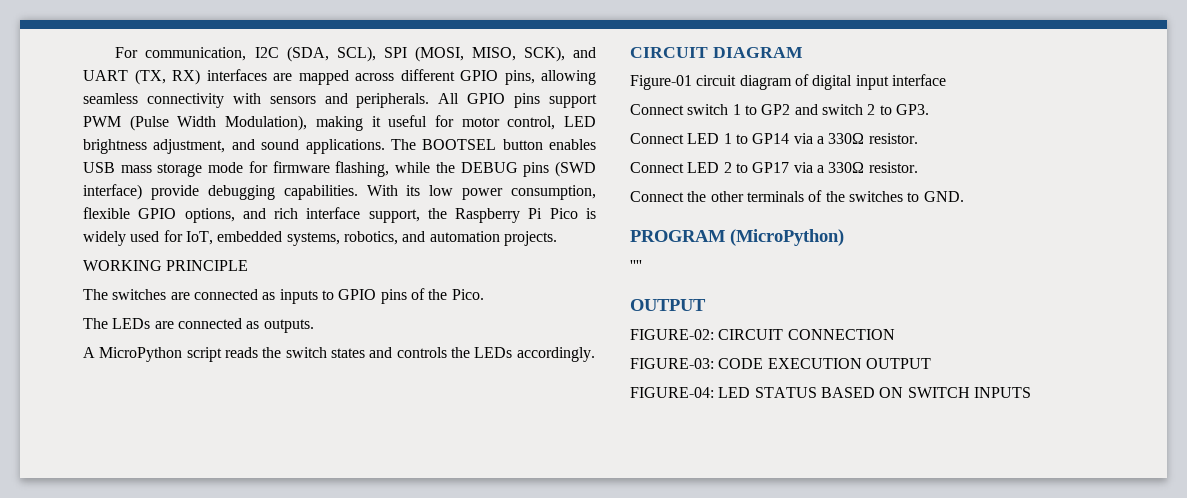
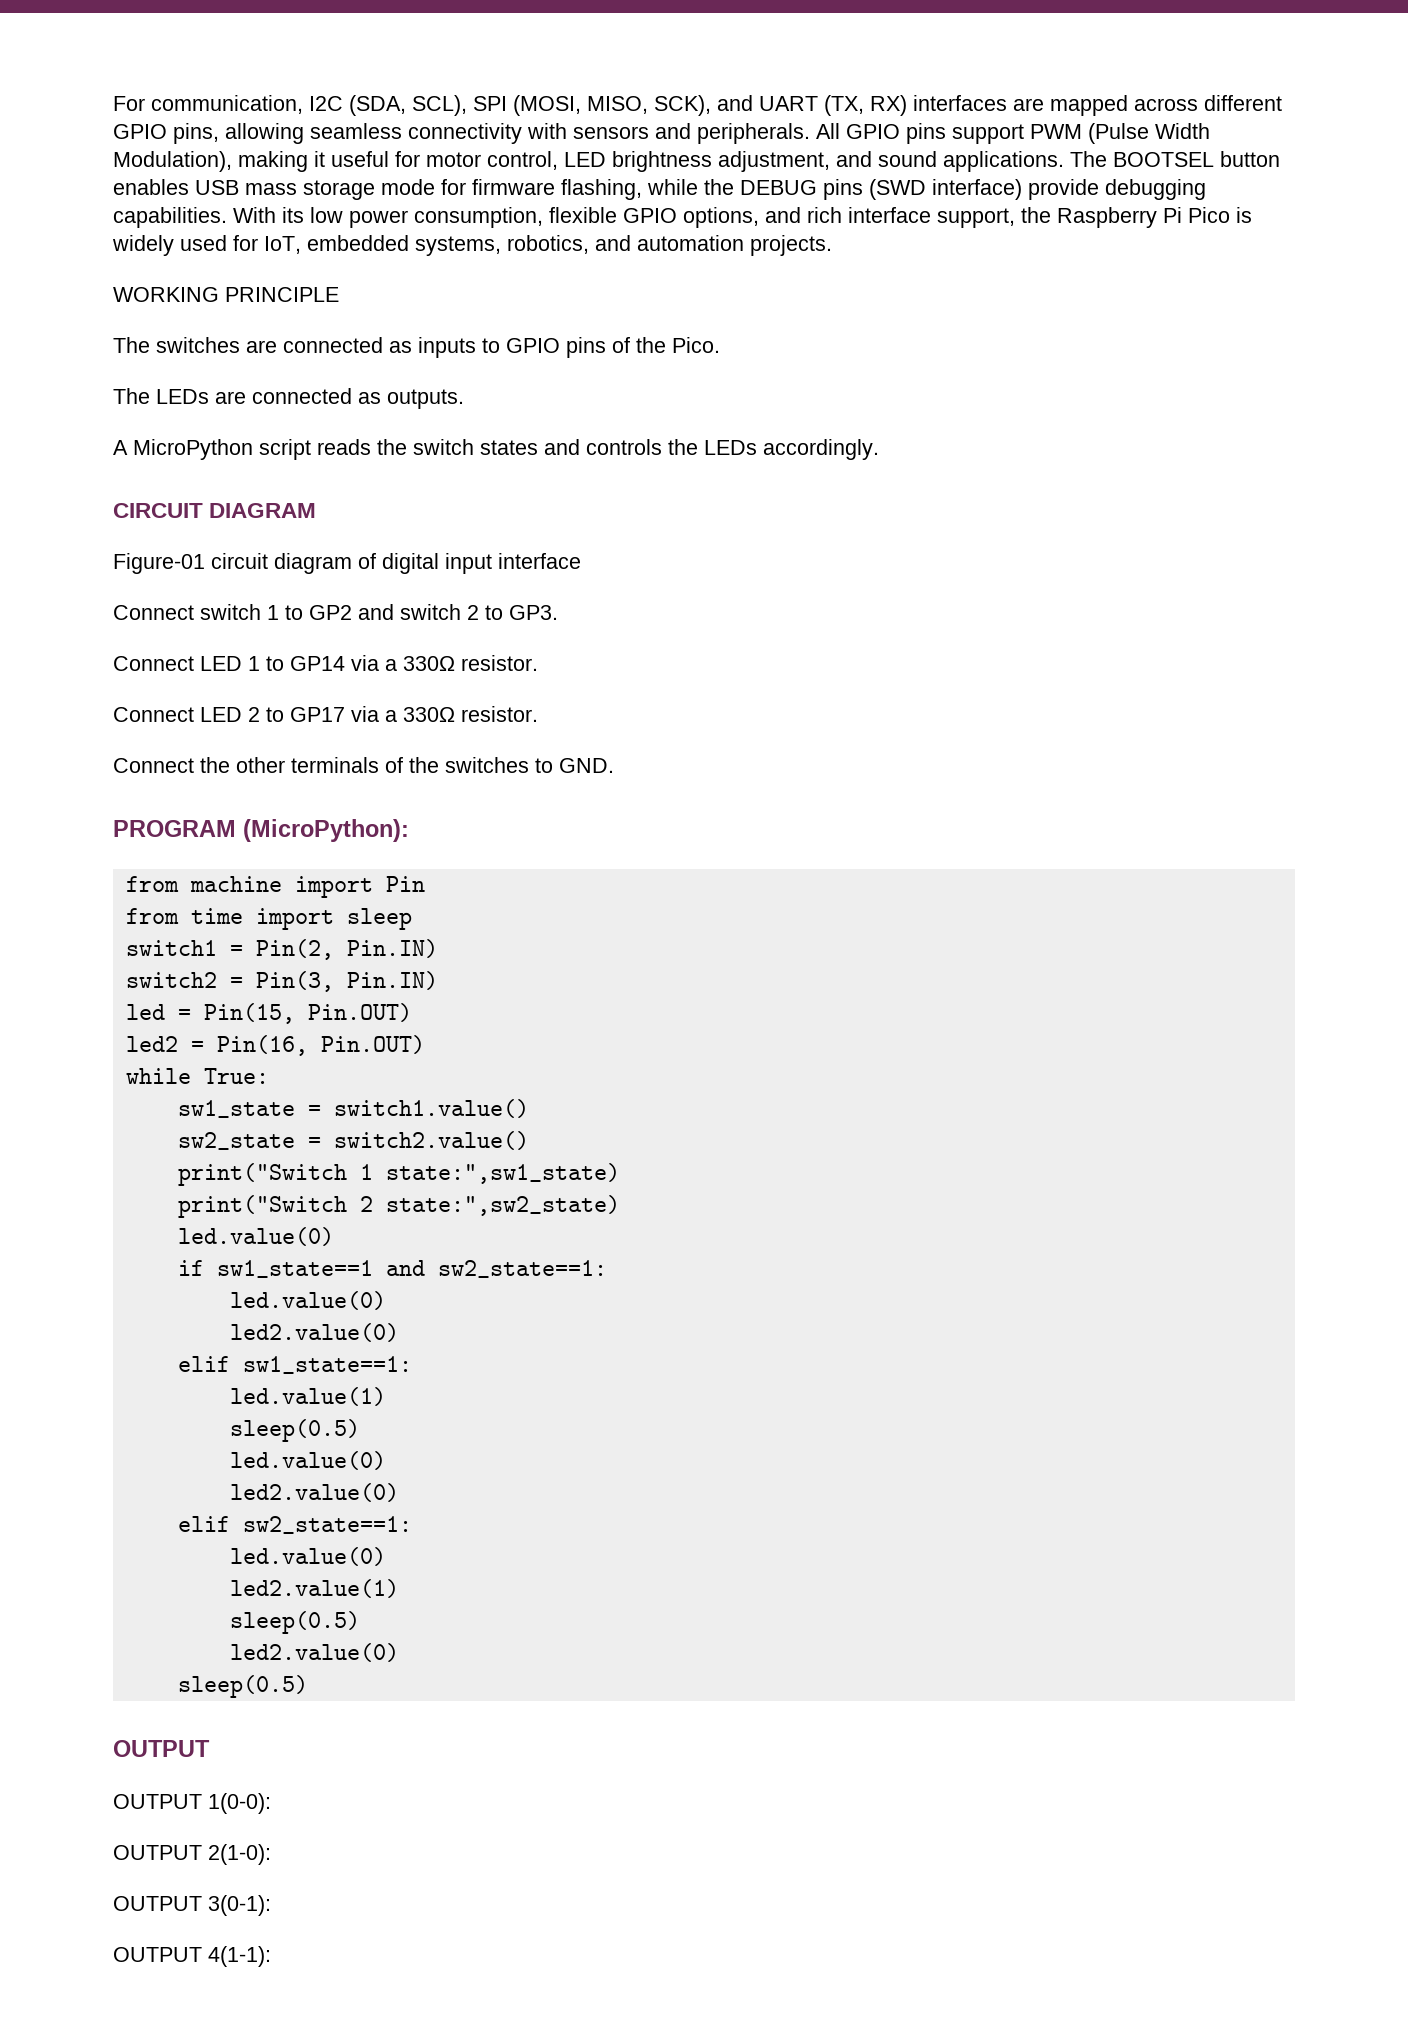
- PROGRAM (MicroPython)
- ''''
+ PROGRAM (MicroPython):
+ from machine import Pin
+ from time import sleep
+ switch1 = Pin(2, Pin.IN)
+ switch2 = Pin(3, Pin.IN)
+ led = Pin(15, Pin.OUT)
+ led2 = Pin(16, Pin.OUT)
+ while True:
+ sw1_state = switch1.value()
+ sw2_state = switch2.value()
+ print("Switch 1 state:",sw1_state)
+ print("Switch 2 state:",sw2_state)
+ led.value(0)
+ if sw1_state==1 and sw2_state==1:
+ led.value(0)
+ led2.value(0)
+ elif sw1_state==1:
+ led.value(1)
+ sleep(0.5)
+ led.value(0)
+ led2.value(0)
+ elif sw2_state==1:
+ led.value(0)
+ led2.value(1)
+ sleep(0.5)
+ led2.value(0)
+ sleep(0.5)
  OUTPUT
- FIGURE-02: CIRCUIT CONNECTION
- FIGURE-03: CODE EXECUTION OUTPUT
- FIGURE-04: LED STATUS BASED ON SWITCH INPUTS
+ OUTPUT 1(0-0):
+ OUTPUT 2(1-0):
+ OUTPUT 3(0-1):
+ OUTPUT 4(1-1):

